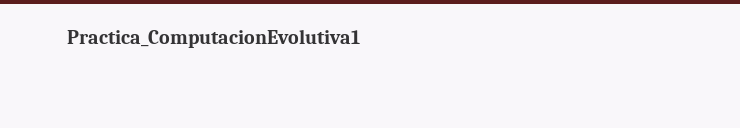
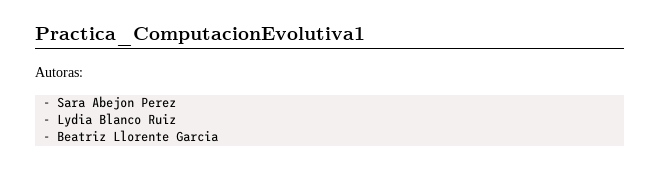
+ Autoras:
+ - Sara Abejon Perez
+ - Lydia Blanco Ruiz
+ - Beatriz Llorente Garcia

